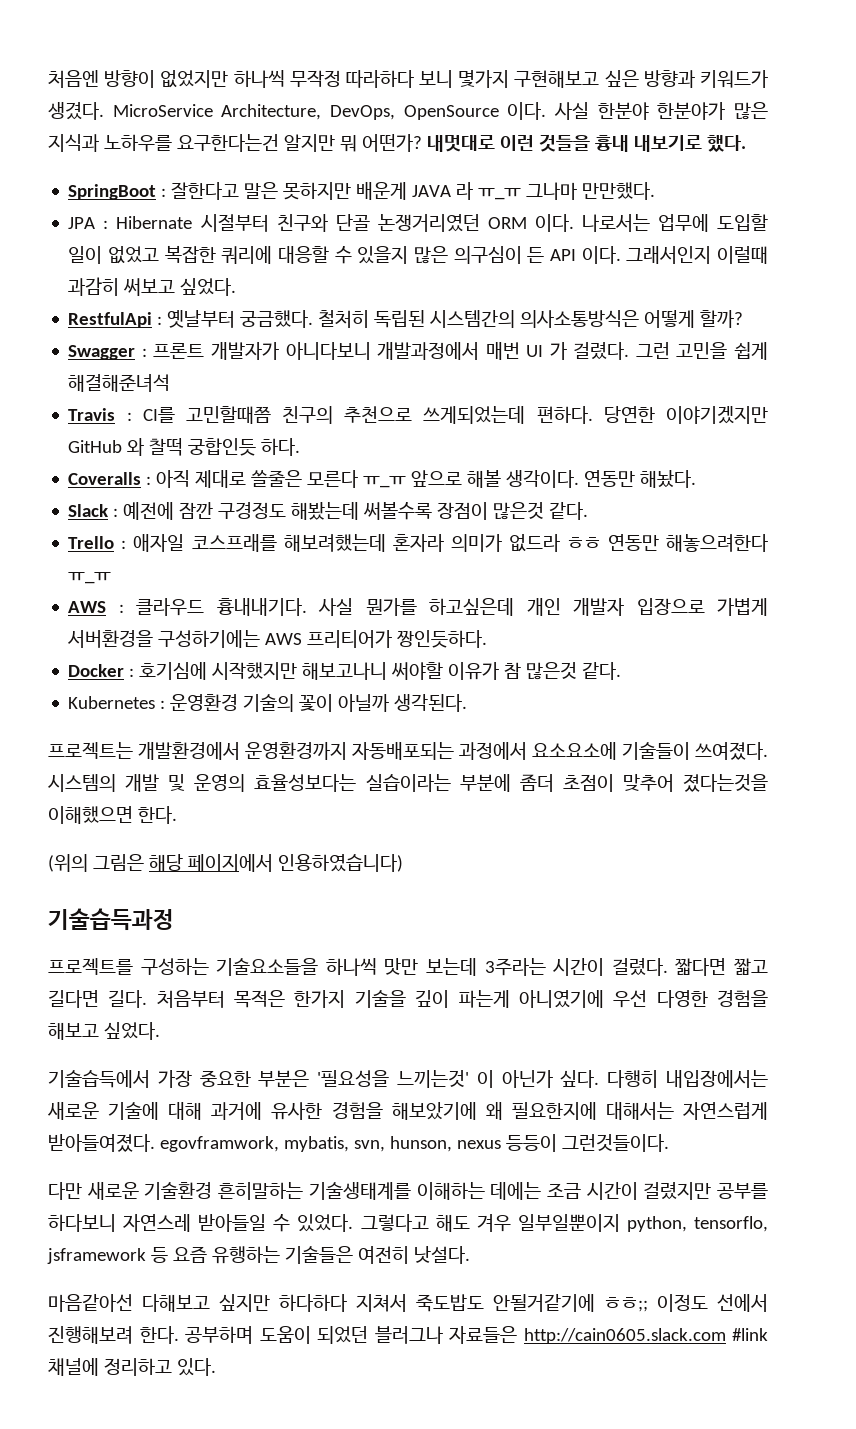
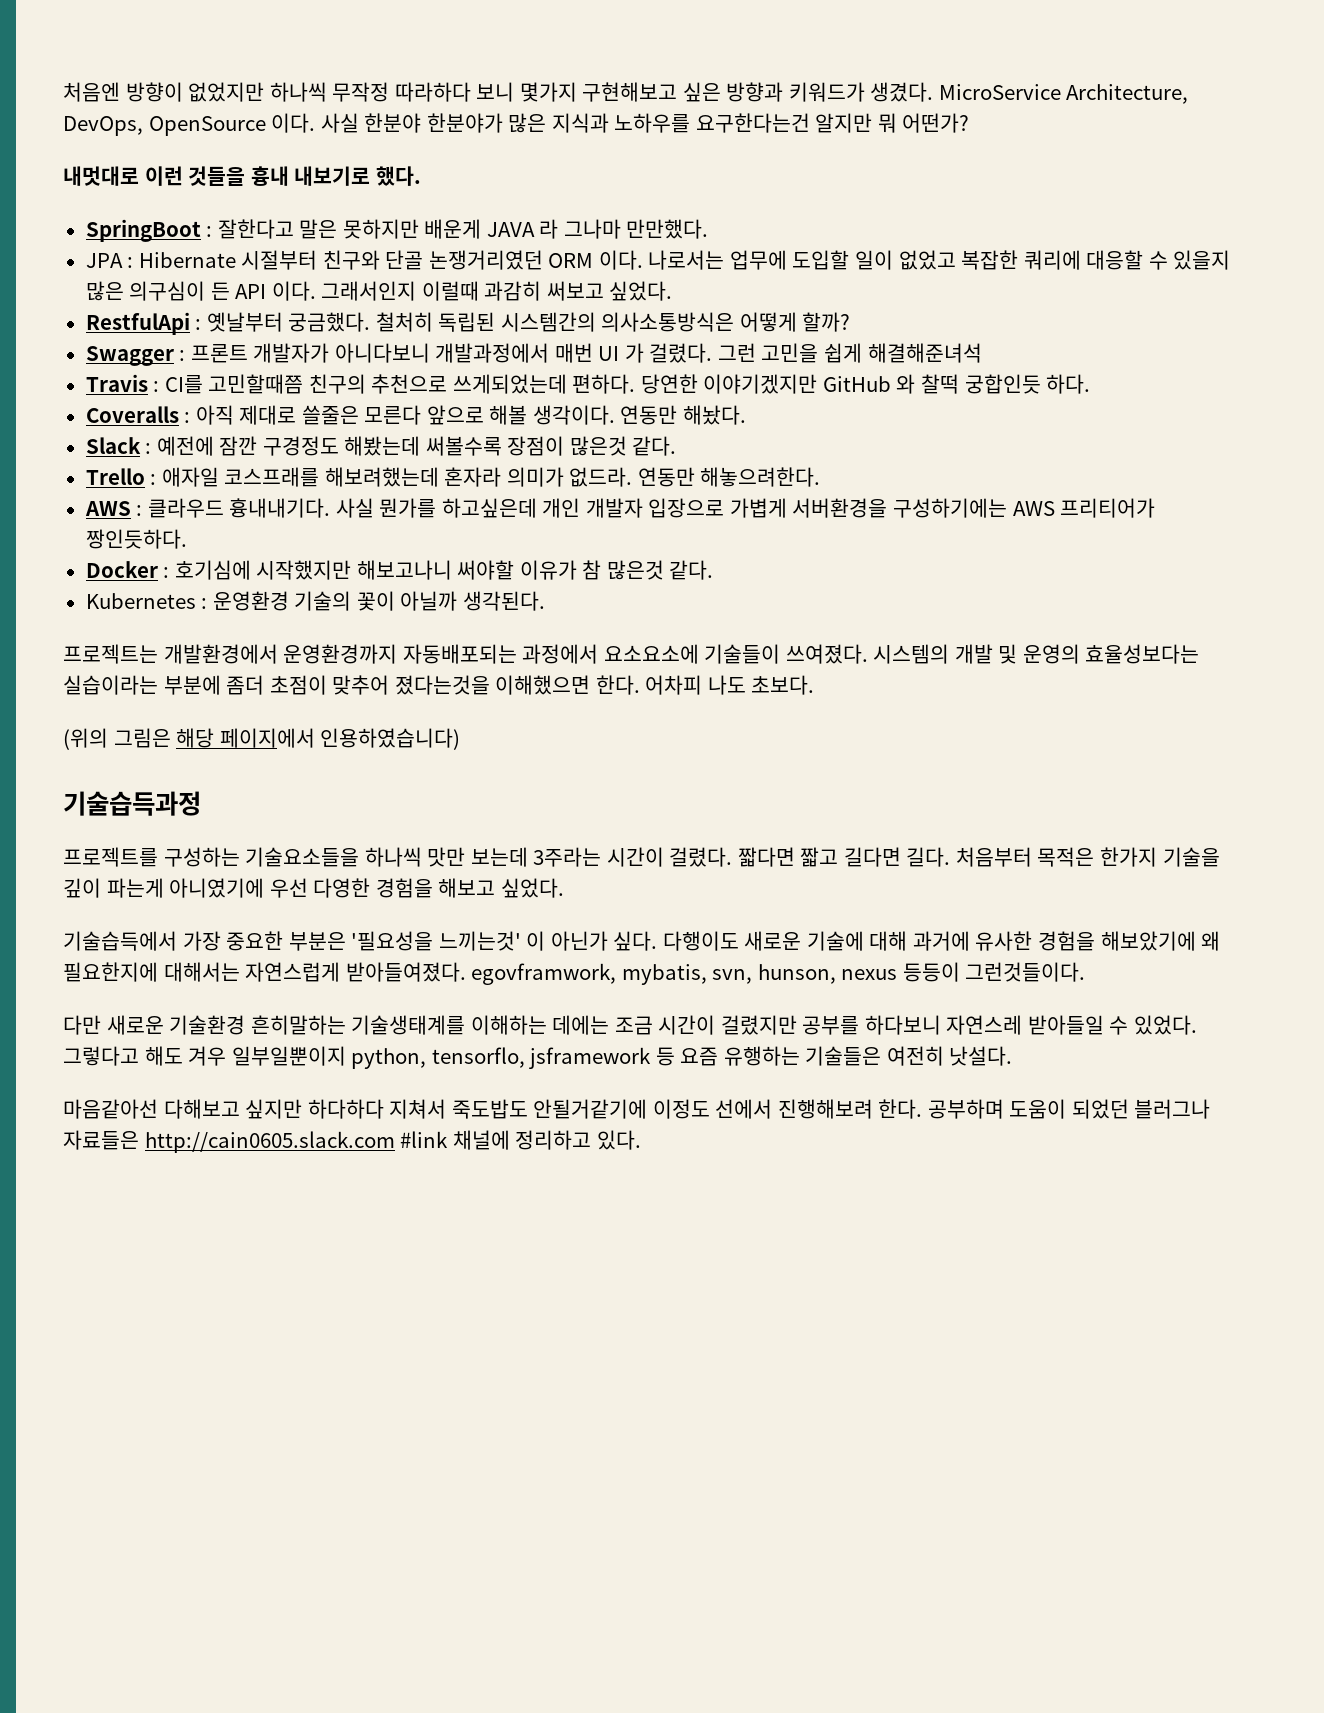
- 사실 한분야 한분야가 많은 지식과 노하우를 요구한다는건 알지만 뭐 어떤가? 내멋대로 이런 것들을 흉내 내보기로 했다.
+ 사실 한분야 한분야가 많은 지식과 노하우를 요구한다는건 알지만 뭐 어떤가?
+ 내멋대로 이런 것들을 흉내 내보기로 했다.
- SpringBoot : 잘한다고 말은 못하지만 배운게 JAVA 라 ㅠ_ㅠ 그나마 만만했다.
+ SpringBoot : 잘한다고 말은 못하지만 배운게 JAVA 라 그나마 만만했다.
- Coveralls : 아직 제대로 쓸줄은 모른다 ㅠ_ㅠ 앞으로 해볼 생각이다.
+ Coveralls : 아직 제대로 쓸줄은 모른다 앞으로 해볼 생각이다.
- Trello : 애자일 코스프래를 해보려했는데 혼자라 의미가 없드라 ㅎㅎ 연동만 해놓으려한다 ㅠ_ㅠ
+ Trello : 애자일 코스프래를 해보려했는데 혼자라 의미가 없드라. 연동만 해놓으려한다.
+ 어차피 나도 초보다.
- 다행히 내입장에서는 새로운 기술에 대해 과거에 유사한 경험을 해보았기에 왜 필요한지에 대해서는 자연스럽게 받아들여졌다. egovframwork, mybatis, svn, hunson, nexus 등등이 그런것들이다.
+ 다행이도 새로운 기술에 대해 과거에 유사한 경험을 해보았기에 왜 필요한지에 대해서는 자연스럽게 받아들여졌다. egovframwork, mybatis, svn, hunson, nexus 등등이 그런것들이다.
- 마음같아선 다해보고 싶지만 하다하다 지쳐서 죽도밥도 안될거같기에 ㅎㅎ;; 이정도 선에서 진행해보려 한다.
+ 마음같아선 다해보고 싶지만 하다하다 지쳐서 죽도밥도 안될거같기에 이정도 선에서 진행해보려 한다.

